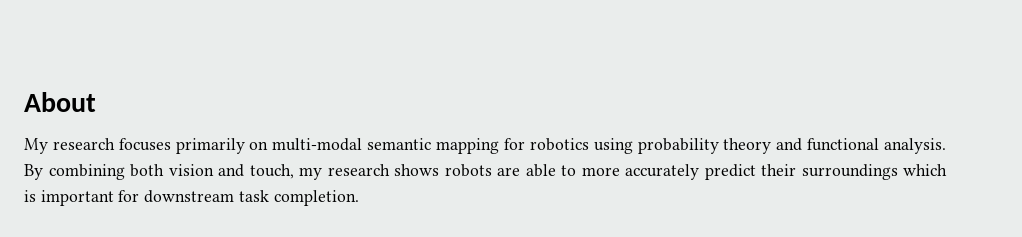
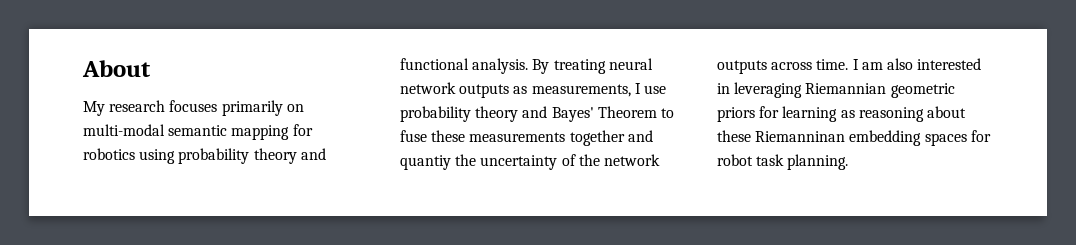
- By combining both vision and touch, my research shows robots are able to more accurately predict their surroundings which is important for downstream task completion.
+ By treating neural network outputs as measurements, I use probability theory and Bayes' Theorem to fuse these measurements together and quantiy the uncertainty of the network outputs across time. I am also interested in leveraging Riemannian geometric priors for learning as reasoning about these Riemanninan embedding spaces for robot task planning.

